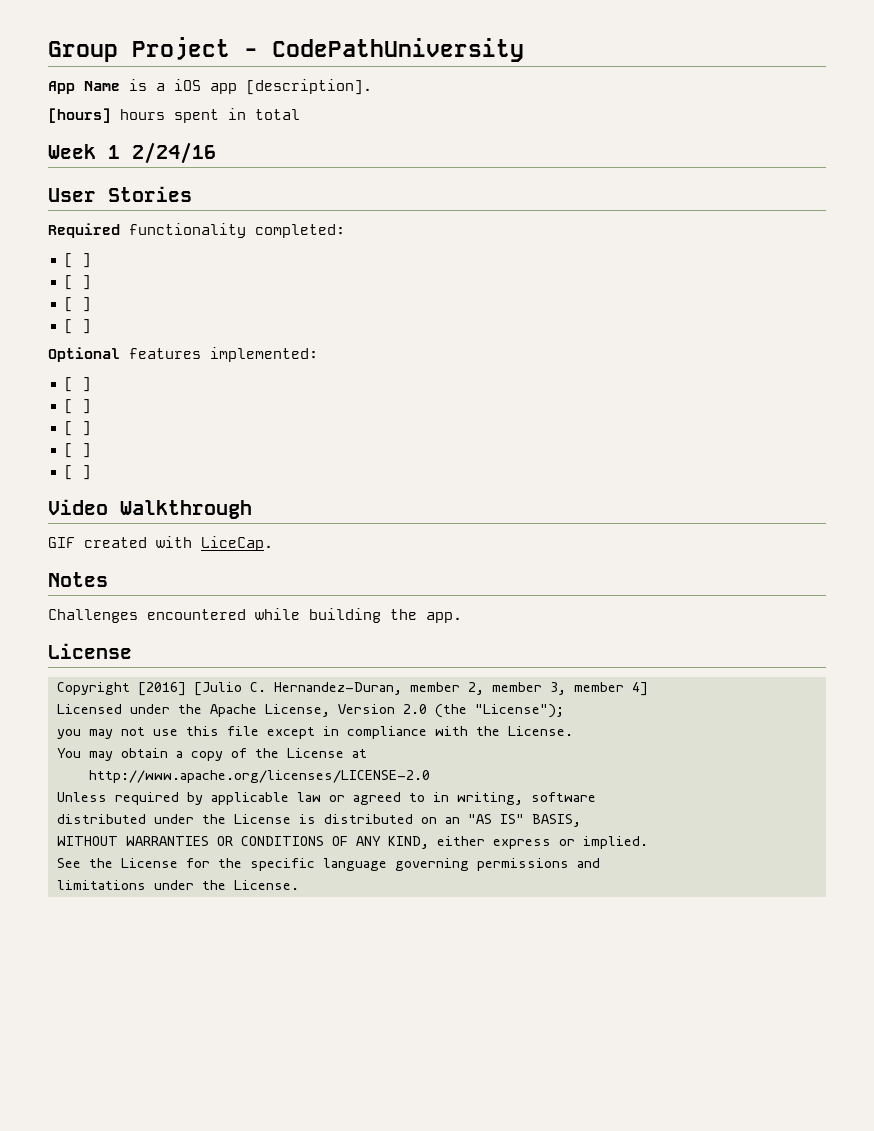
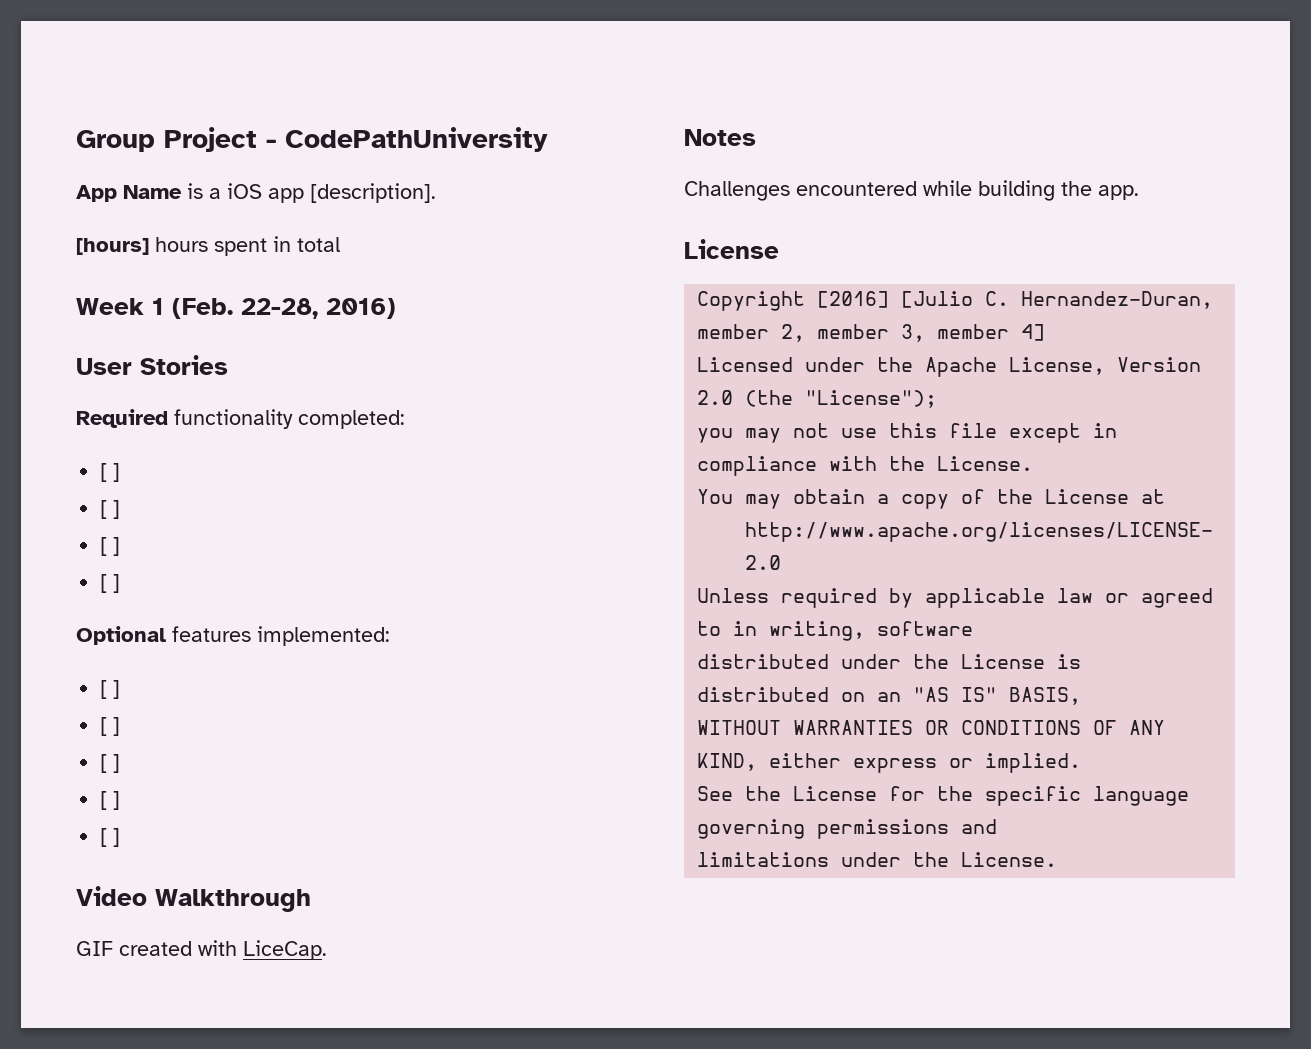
- Week 1 2/24/16
+ Week 1 (Feb. 22-28, 2016)

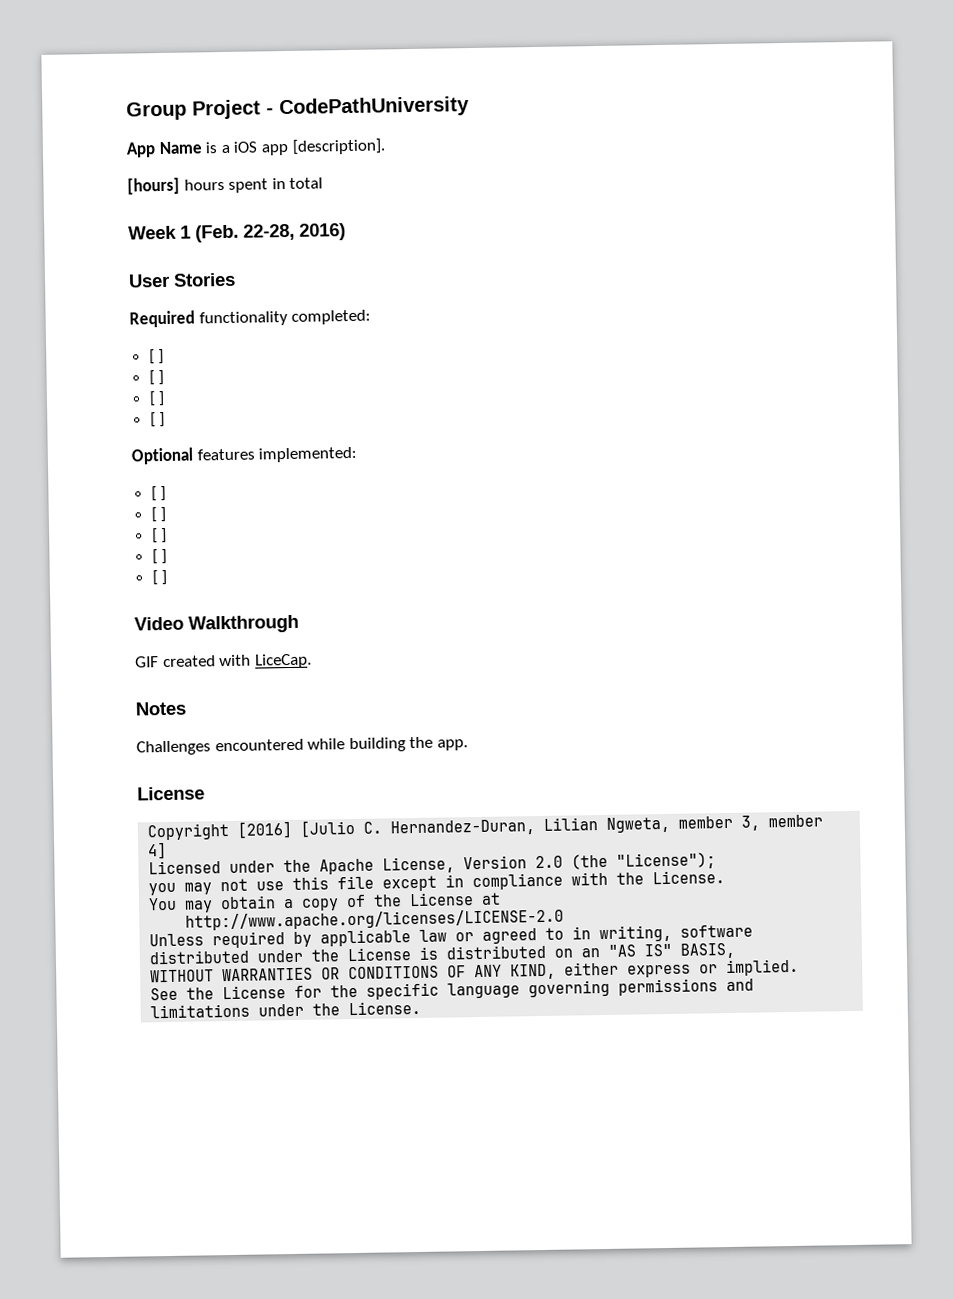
- Copyright [2016] [Julio C. Hernandez-Duran, member 2, member 3, member 4]
+ Copyright [2016] [Julio C. Hernandez-Duran, Lilian Ngweta, member 3, member 4]

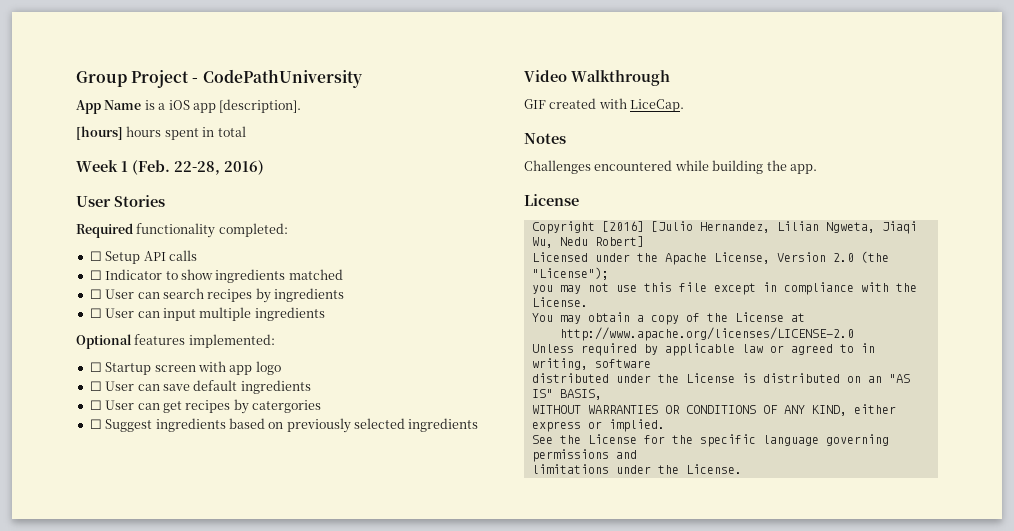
  Required functionality completed:
- [ ]
- [ ]
- [ ]
- [ ]
+ ☐ Setup API calls
+ ☐ Indicator to show ingredients matched
+ ☐ User can search recipes by ingredients
+ ☐ User can input multiple ingredients
  Optional features implemented:
- [ ]
- [ ]
- [ ]
- [ ]
- [ ]
+ ☐ Startup screen with app logo
+ ☐ User can save default ingredients
+ ☐ User can get recipes by catergories
+ ☐ Suggest ingredients based on previously selected ingredients
- Copyright [2016] [Julio C. Hernandez-Duran, Lilian Ngweta, member 3, member 4]
+ Copyright [2016] [Julio Hernandez, Lilian Ngweta, Jiaqi Wu, Nedu Robert]

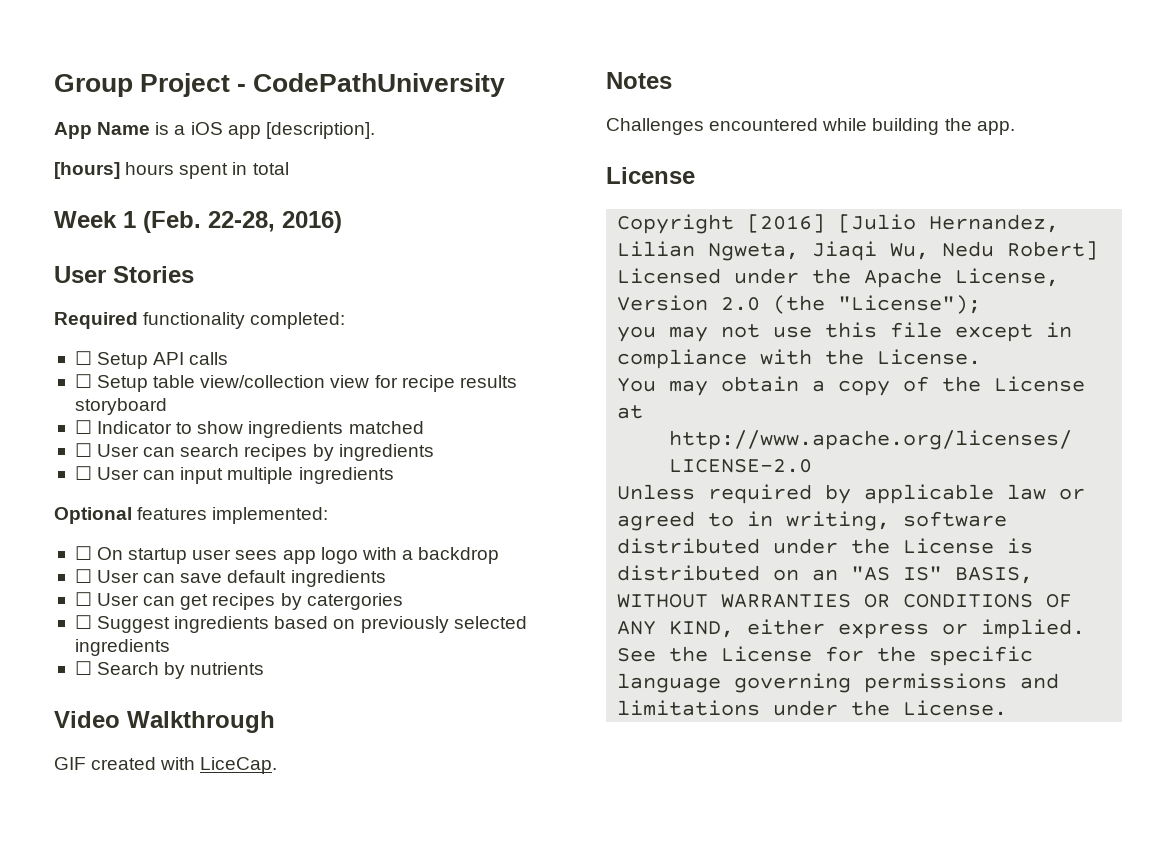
+ ☐ Setup table view/collection view for recipe results storyboard
- ☐ Startup screen with app logo
+ ☐ On startup user sees app logo with a backdrop
+ ☐ Search by nutrients

